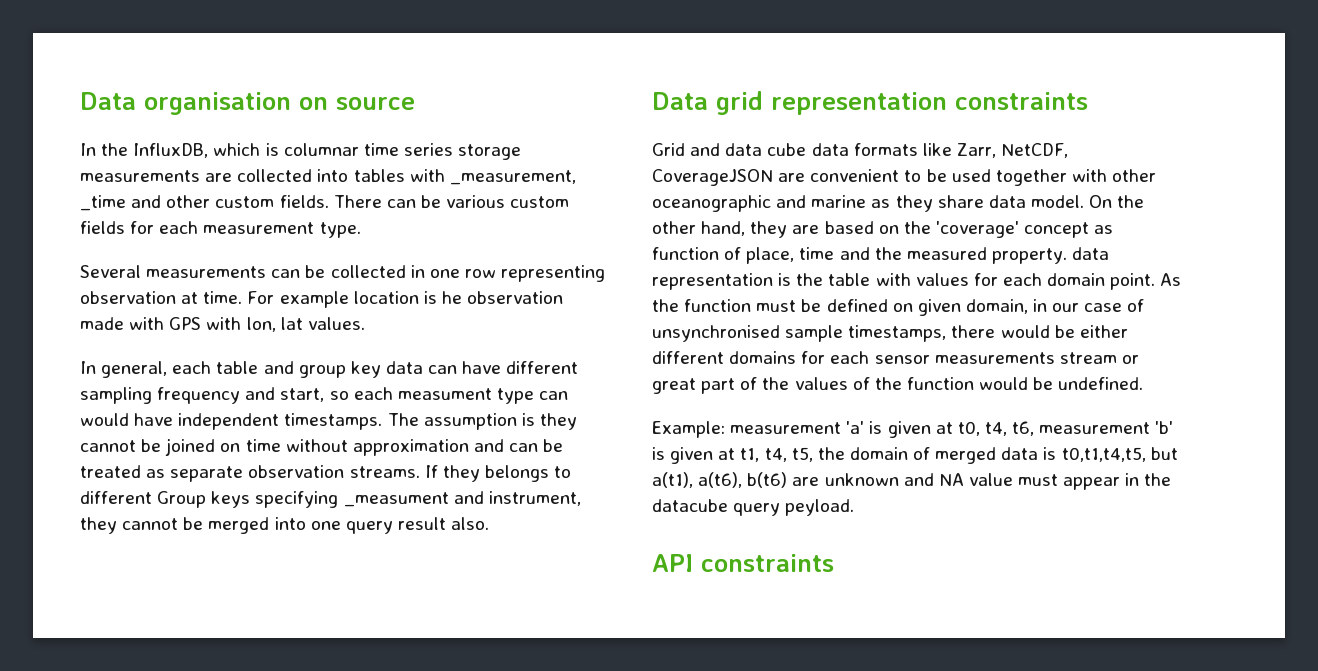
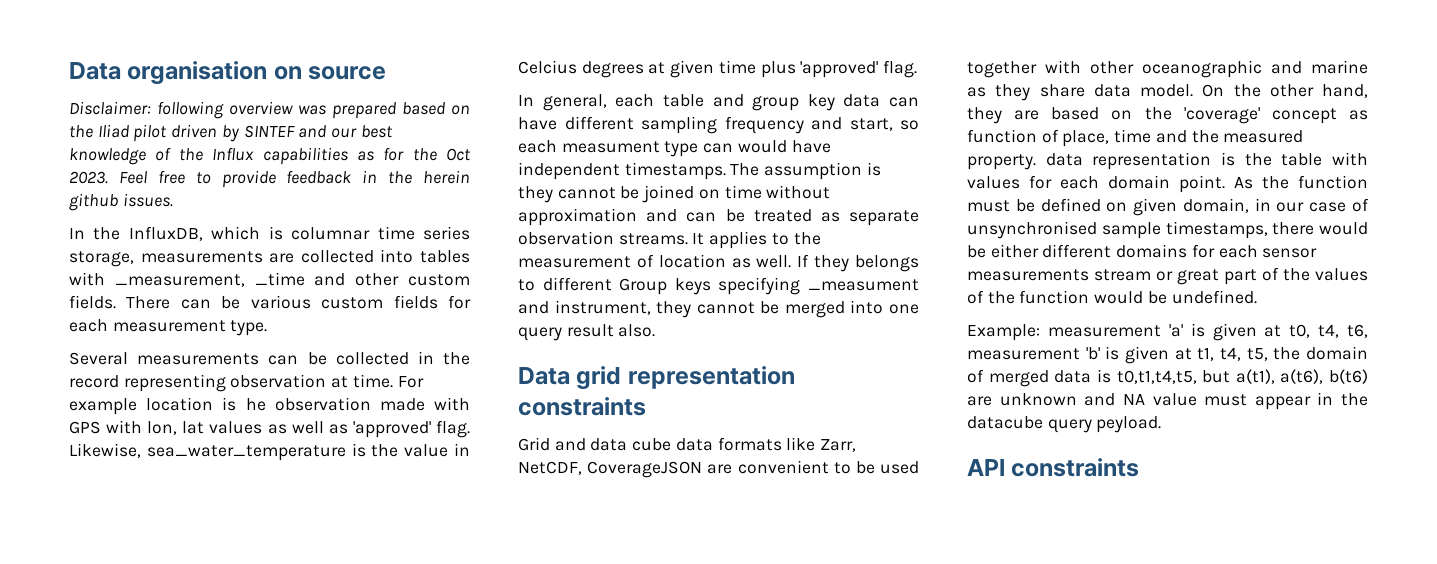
+ Disclaimer: following overview was prepared based on the Iliad pilot driven by SINTEF and our best knowledge of the Influx capabilities as for the Oct 2023. Feel free to provide feedback in the herein github issues.
- In the InfluxDB, which is columnar time series storage measurements are collected into tables with _measurement, _time and other custom fields.
+ In the InfluxDB, which is columnar time series storage, measurements are collected into tables with _measurement, _time and other custom fields.
- Several measurements can be collected in one row representing observation at time.
+ Several measurements can be collected in the record representing observation at time.
- For example location is he observation made with GPS with lon, lat values.
+ For example location is he observation made with GPS with lon, lat values as well as 'approved' flag. Likewise, sea_water_temperature is the value in Celcius degrees at given time plus 'approved' flag.
+ It applies to the measurement of location as well.

